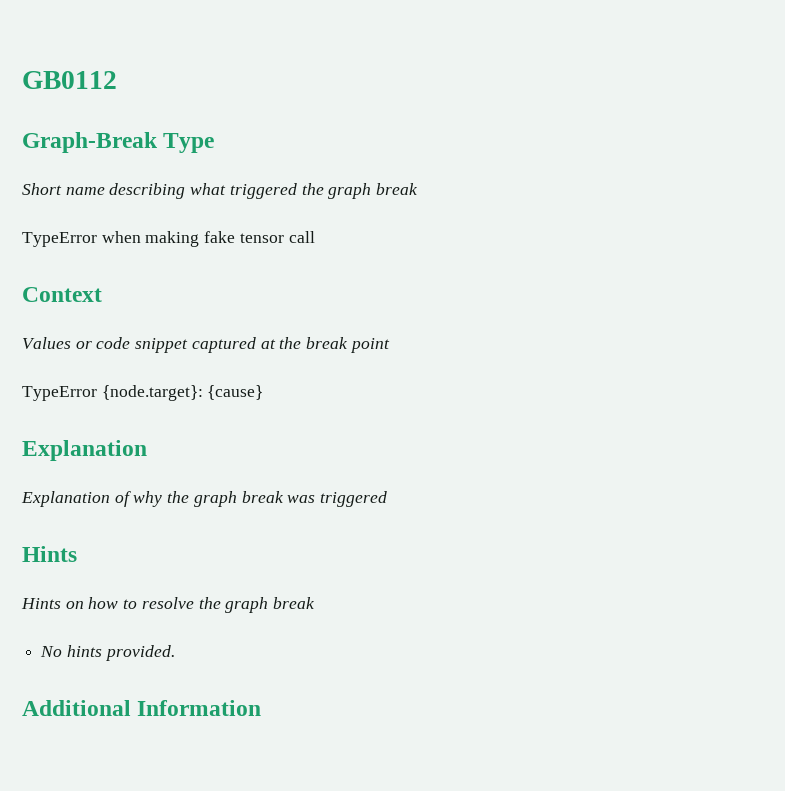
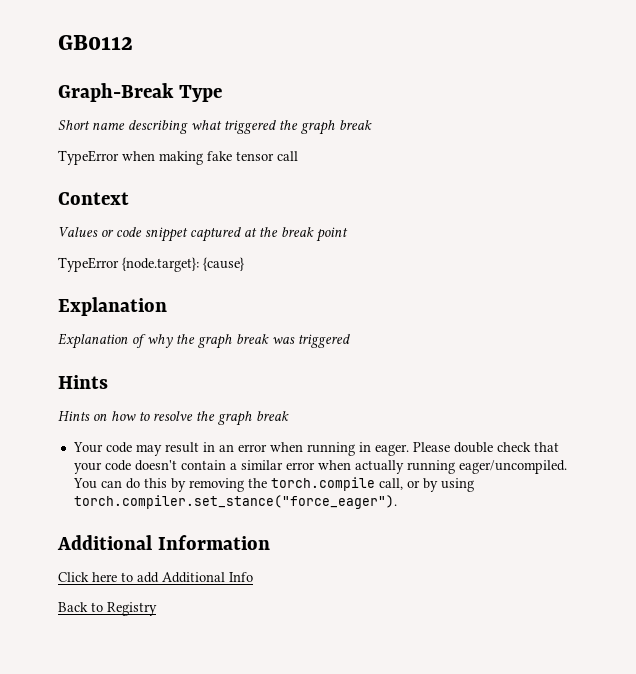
- No hints provided.
+ Your code may result in an error when running in eager. Please double check that your code doesn't contain a similar error when actually running eager/uncompiled. You can do this by removing the torch.compile call, or by using torch.compiler.set_stance("force_eager").
  Additional Information
+ Click here to add Additional Info
+ Back to Registry

